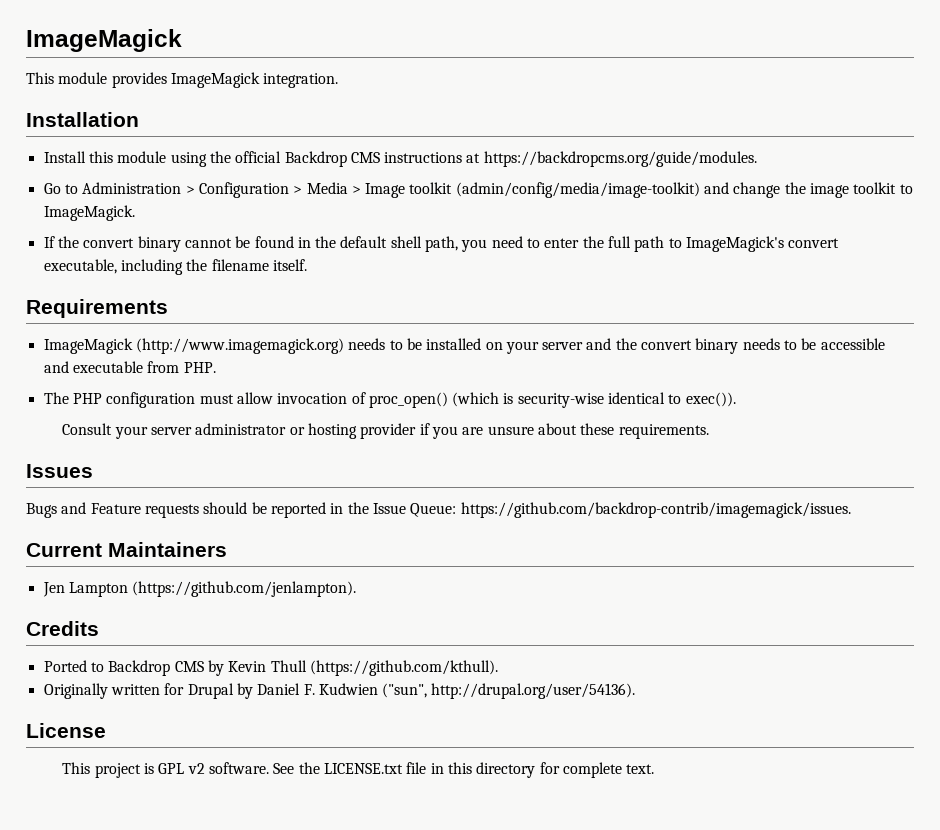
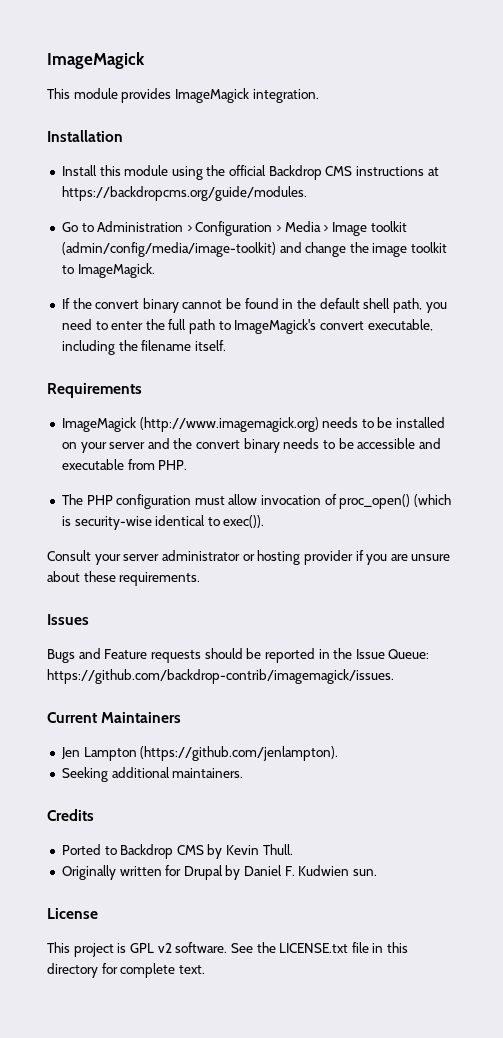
+ Seeking additional maintainers.
- Ported to Backdrop CMS by Kevin Thull (https://github.com/kthull).
+ Ported to Backdrop CMS by Kevin Thull.
- Originally written for Drupal by Daniel F. Kudwien ("sun", http://drupal.org/user/54136).
+ Originally written for Drupal by Daniel F. Kudwien sun.

